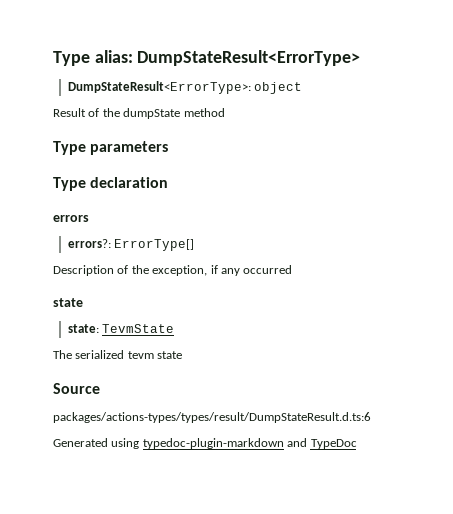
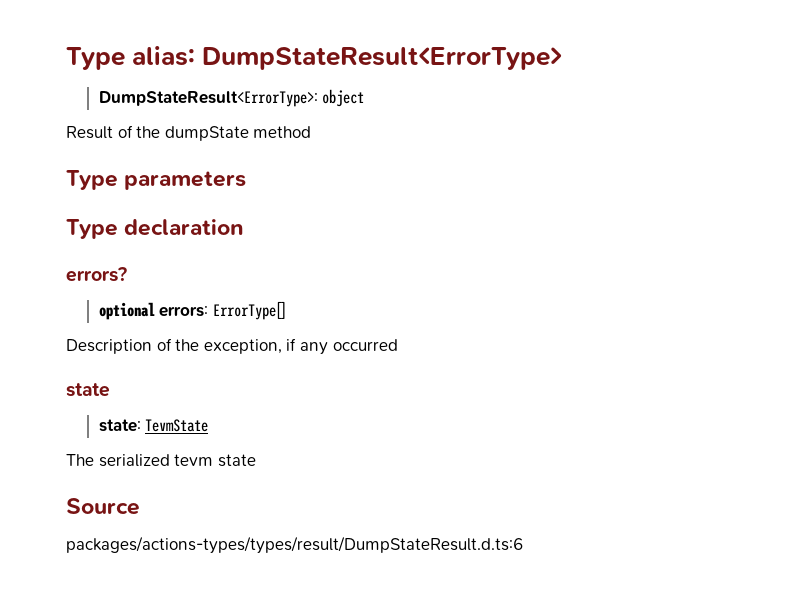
- errors
- errors?: ErrorType[]
+ errors?
+ optional errors: ErrorType[]
- Generated using typedoc-plugin-markdown and TypeDoc

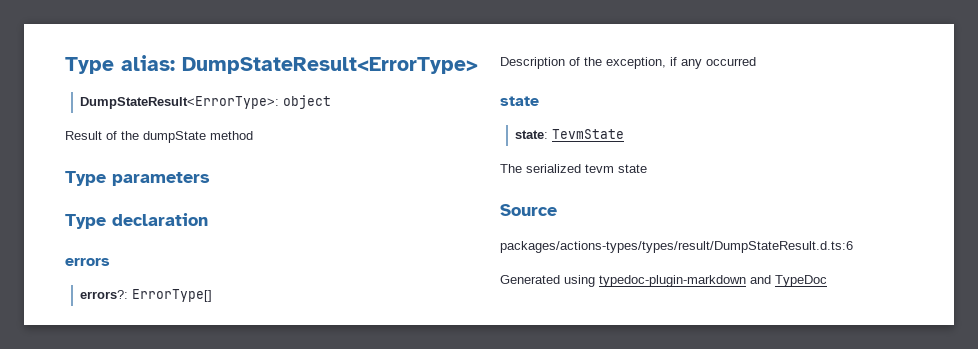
- errors?
- optional errors: ErrorType[]
+ errors
+ errors?: ErrorType[]
+ Generated using typedoc-plugin-markdown and TypeDoc

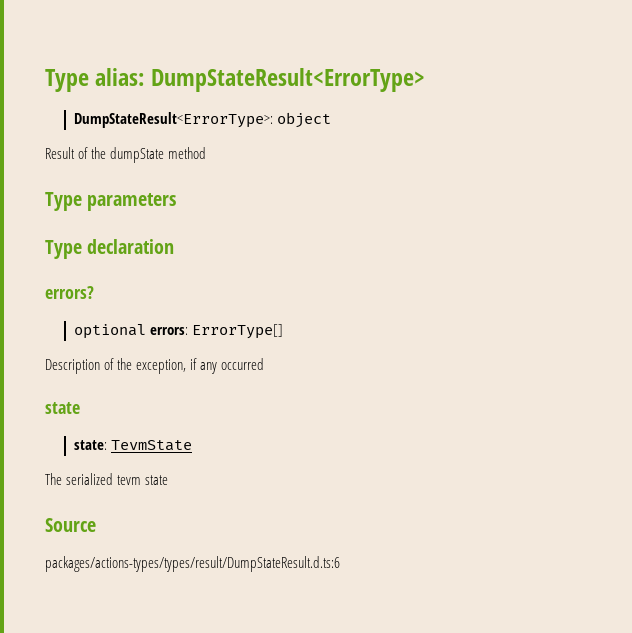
- errors
- errors?: ErrorType[]
+ errors?
+ optional errors: ErrorType[]
- Generated using typedoc-plugin-markdown and TypeDoc

